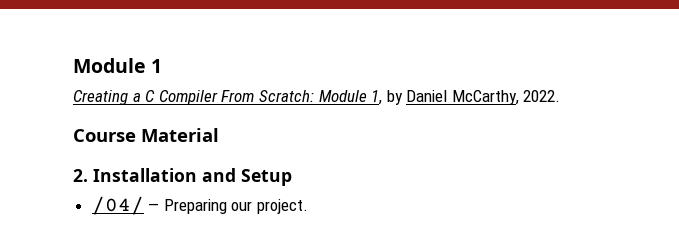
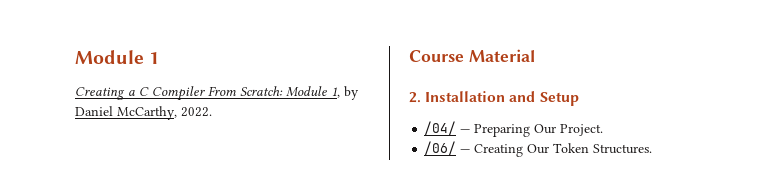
- /04/ — Preparing our project.
+ /04/ — Preparing Our Project.
+ /06/ — Creating Our Token Structures.

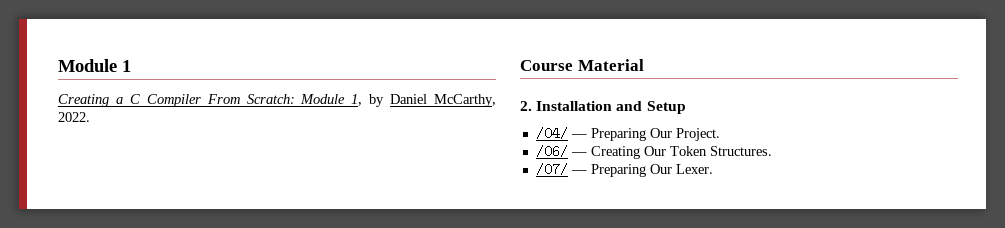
+ /07/ — Preparing Our Lexer.

